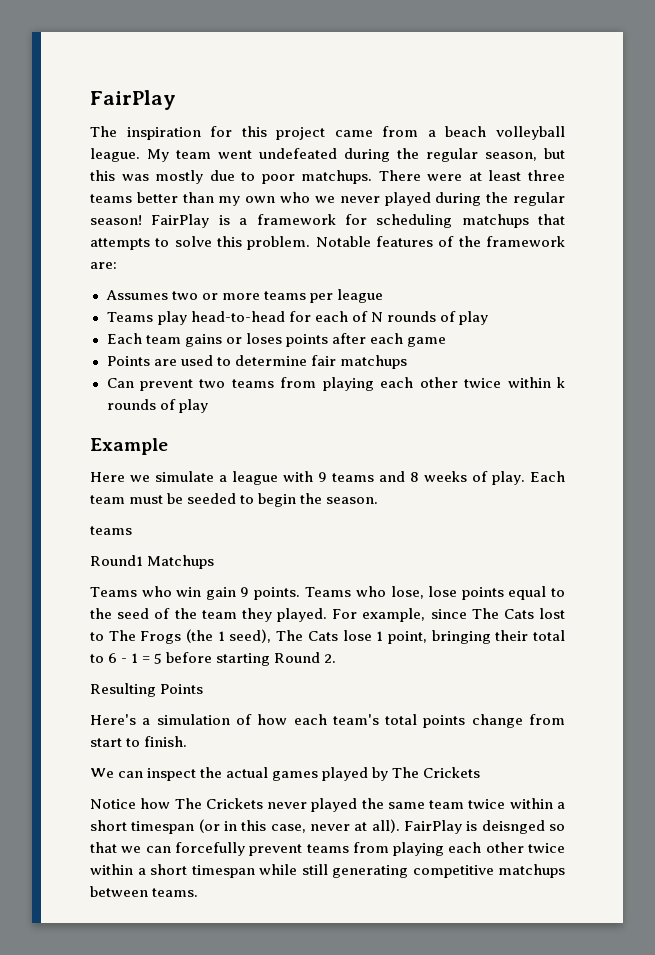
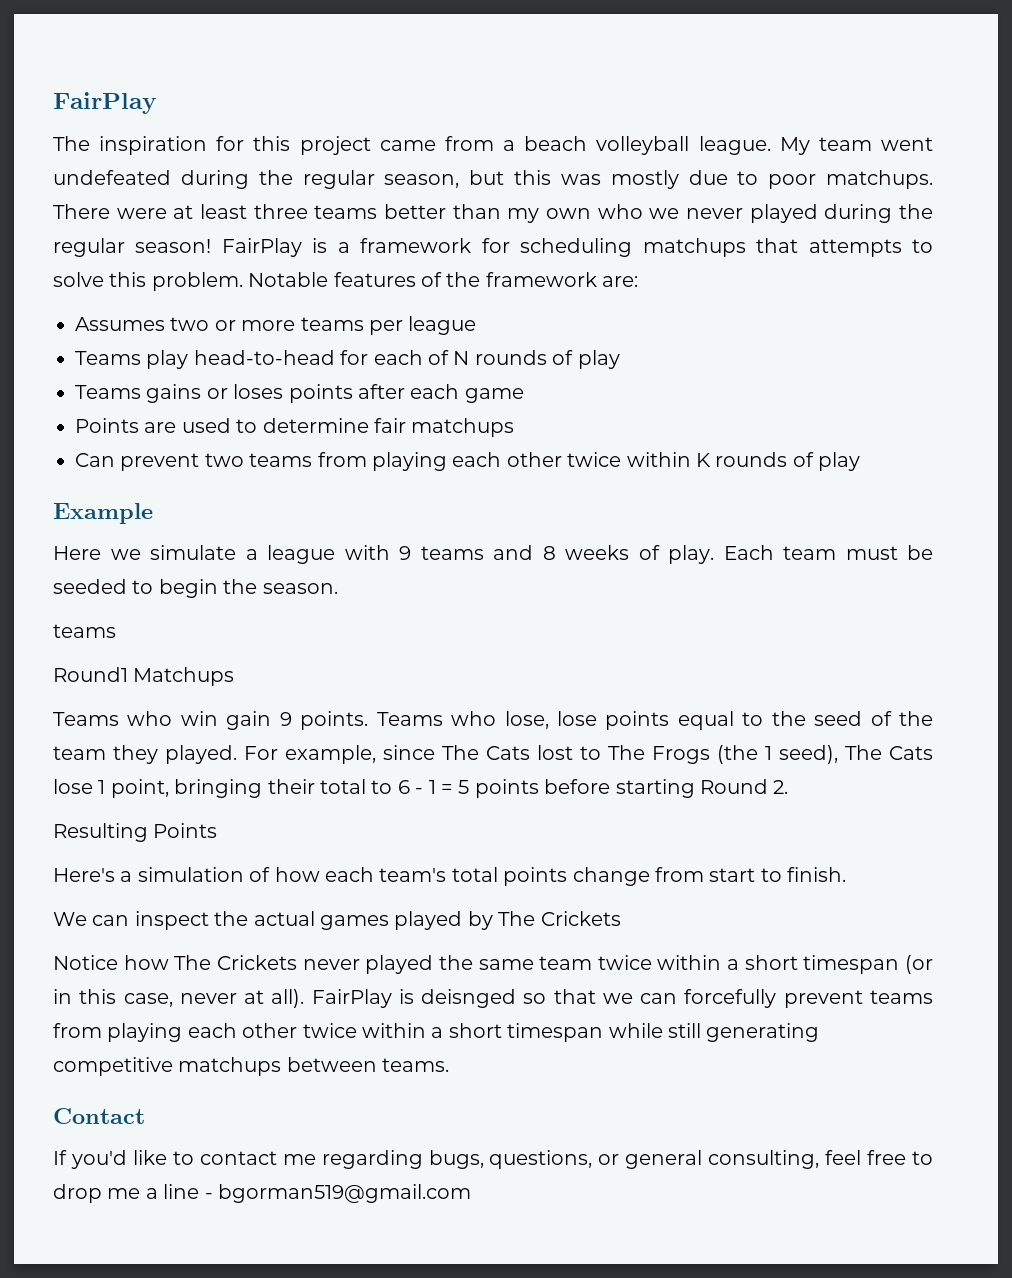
- Each team gains or loses points after each game
+ Teams gains or loses points after each game
- Can prevent two teams from playing each other twice within k rounds of play
+ Can prevent two teams from playing each other twice within K rounds of play
- For example, since The Cats lost to The Frogs (the 1 seed), The Cats lose 1 point, bringing their total to 6 - 1 = 5 before starting Round 2.
+ For example, since The Cats lost to The Frogs (the 1 seed), The Cats lose 1 point, bringing their total to 6 - 1 = 5 points before starting Round 2.
+ Contact
+ If you'd like to contact me regarding bugs, questions, or general consulting, feel free to drop me a line - bgorman519@gmail.com

